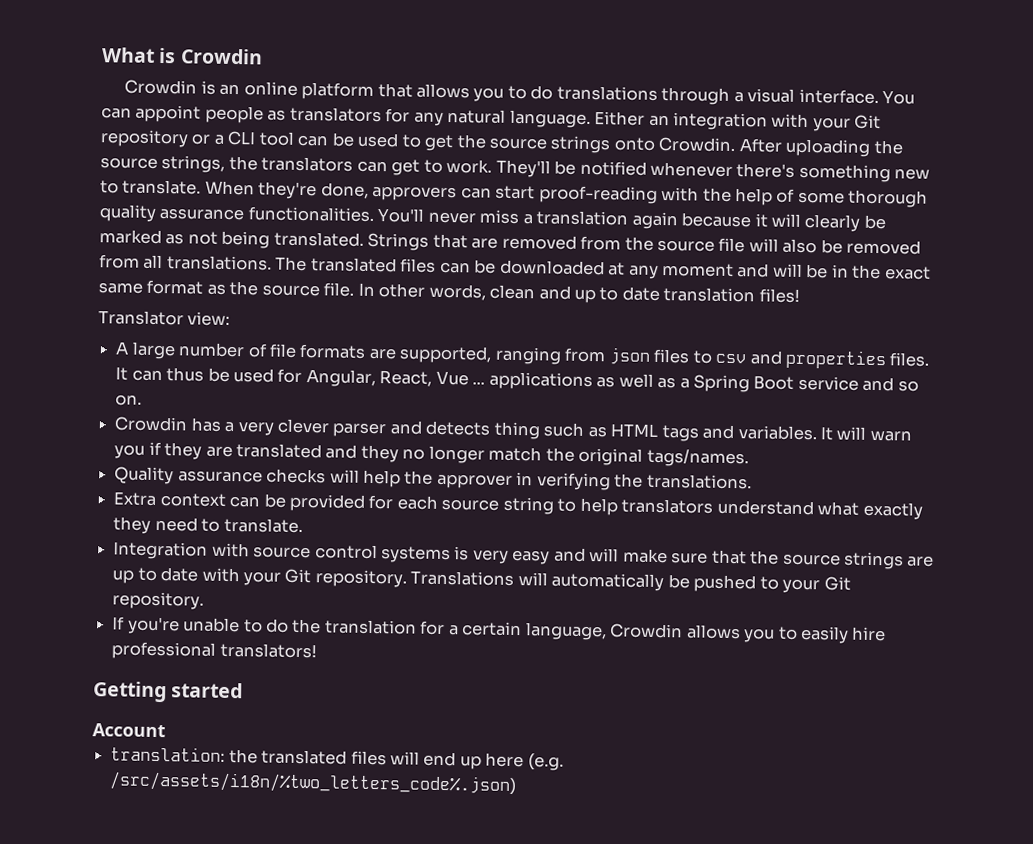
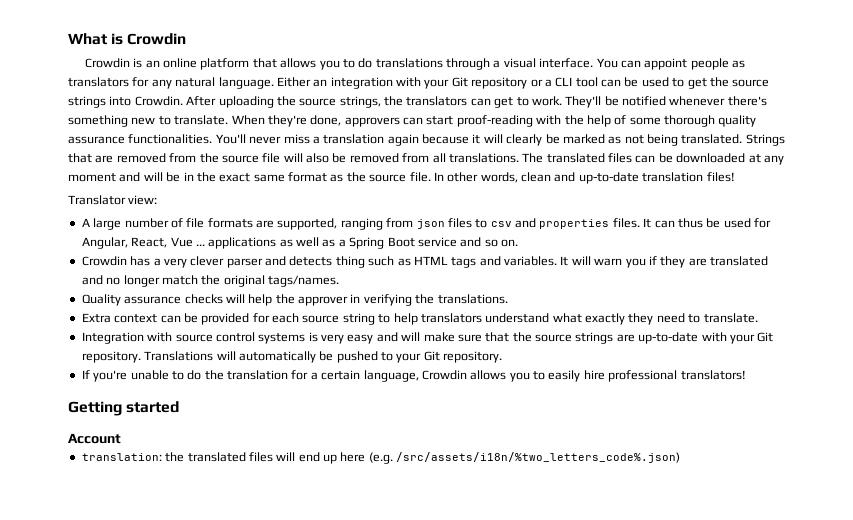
- Either an integration with your Git repository or a CLI tool can be used to get the source strings onto Crowdin.
+ Either an integration with your Git repository or a CLI tool can be used to get the source strings into Crowdin.
- In other words, clean and up to date translation files!
+ In other words, clean and up-to-date translation files!
- It will warn you if they are translated and they no longer match the original tags/names.
+ It will warn you if they are translated and no longer match the original tags/names.
- Integration with source control systems is very easy and will make sure that the source strings are up to date with your Git repository.
+ Integration with source control systems is very easy and will make sure that the source strings are up-to-date with your Git repository.

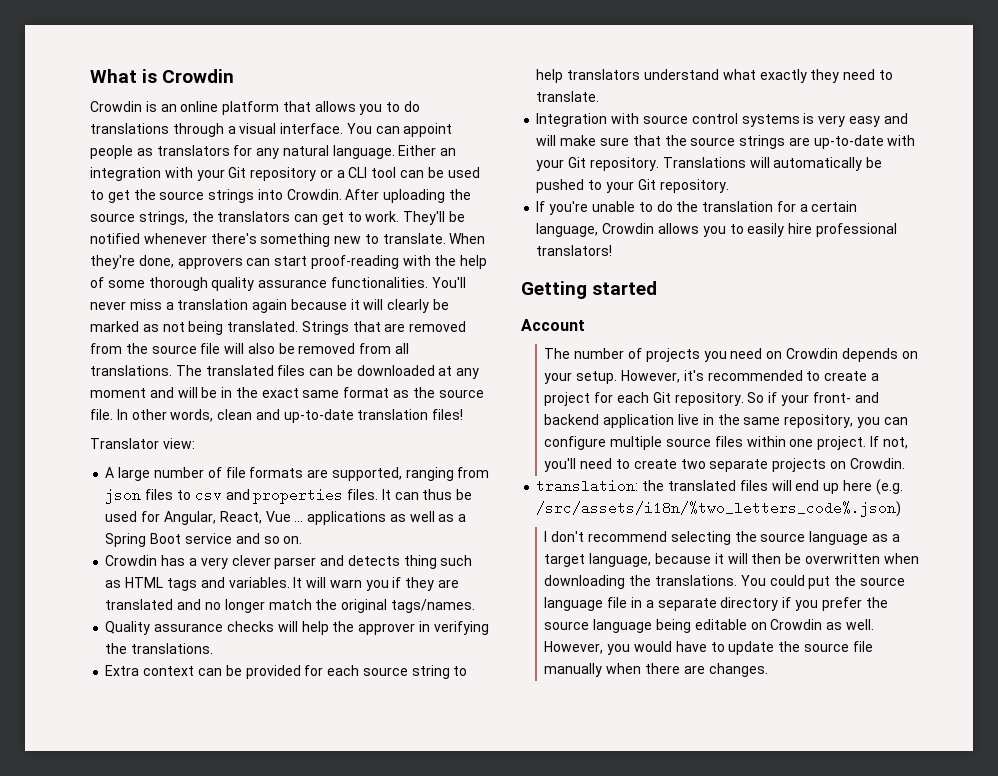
+ The number of projects you need on Crowdin depends on your setup. However, it's recommended to create a project for each Git repository. So if your front- and backend application live in the same repository, you can configure multiple source files within one project. If not, you'll need to create two separate projects on Crowdin.
+ I don't recommend selecting the source language as a target language, because it will then be overwritten when downloading the translations. You could put the source language file in a separate directory if you prefer the source language being editable on Crowdin as well. However, you would have to update the source file manually when there are changes.

